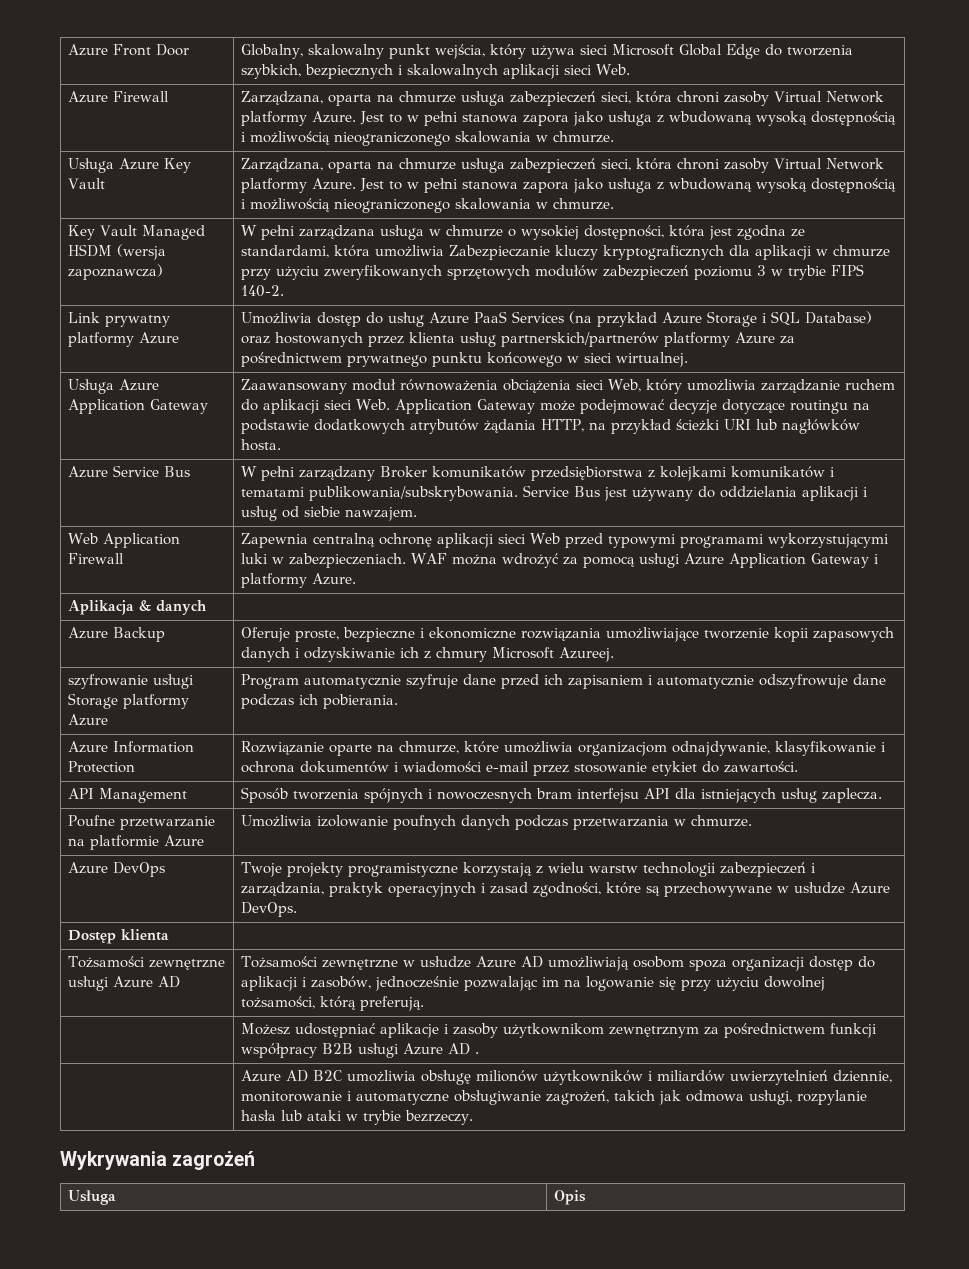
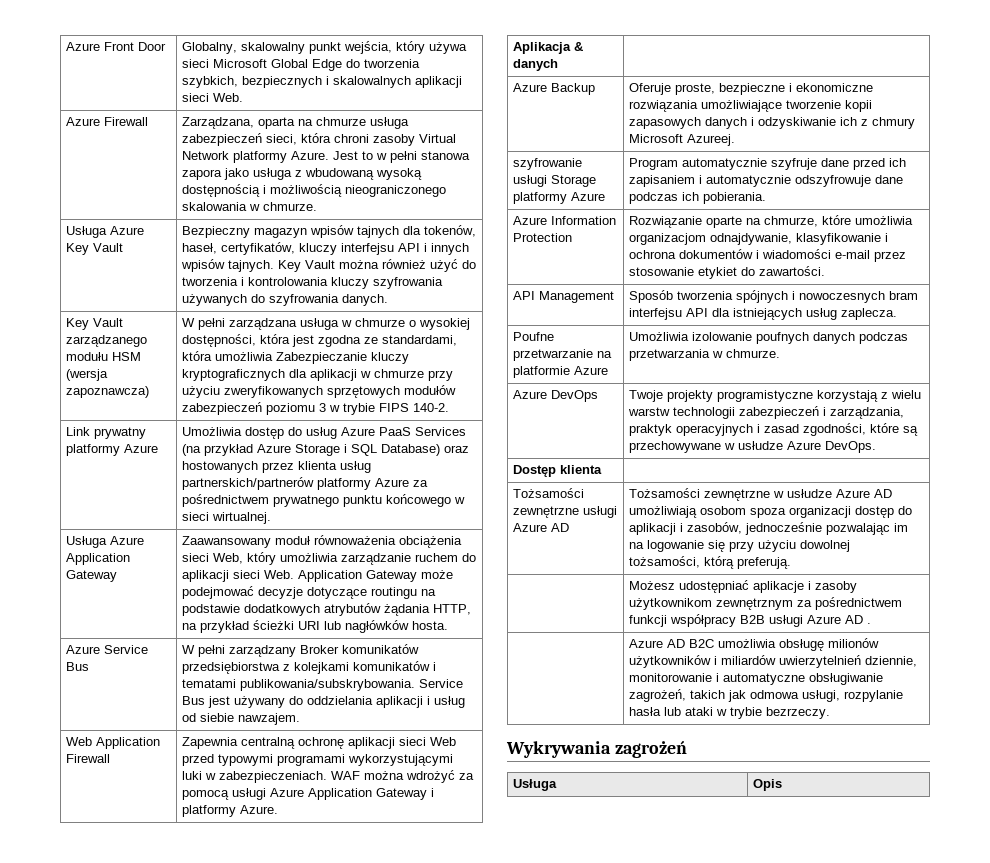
- Usługa Azure Key Vault | Zarządzana, oparta na chmurze usługa zabezpieczeń sieci, która chroni zasoby Virtual Network platformy Azure. Jest to w pełni stanowa zapora jako usługa z wbudowaną wysoką dostępnością i możliwością nieograniczonego skalowania w chmurze.
- Key Vault Managed HSDM (wersja zapoznawcza)
+ Usługa Azure Key Vault | Bezpieczny magazyn wpisów tajnych dla tokenów, haseł, certyfikatów, kluczy interfejsu API i innych wpisów tajnych. Key Vault można również użyć do tworzenia i kontrolowania kluczy szyfrowania używanych do szyfrowania danych.
+ Key Vault zarządzanego modułu HSM (wersja zapoznawcza)

